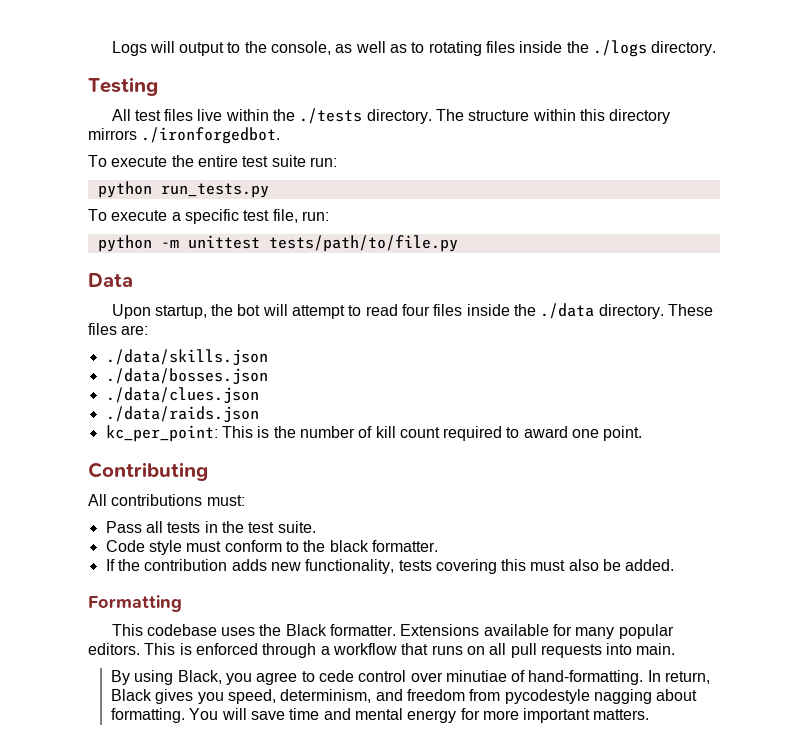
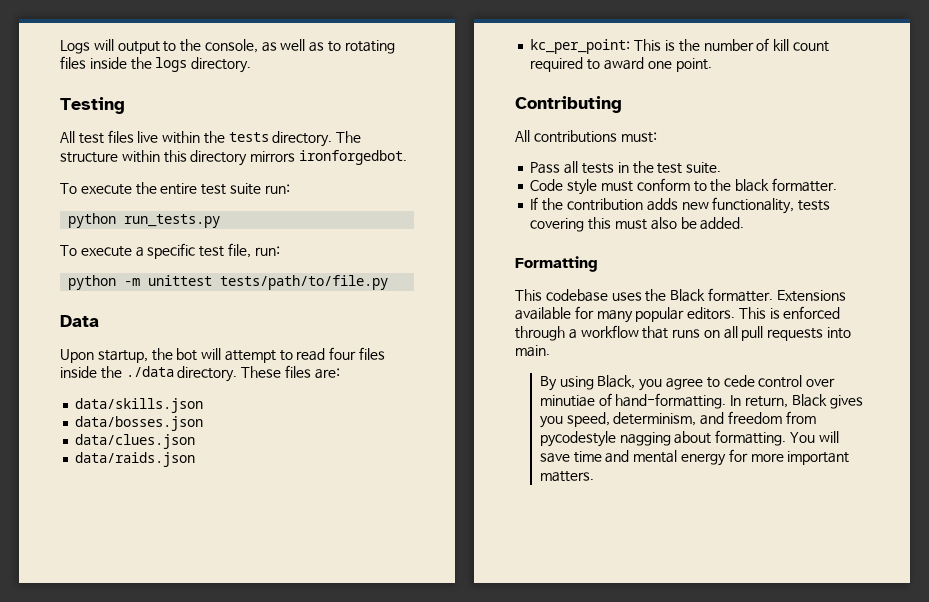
- Logs will output to the console, as well as to rotating files inside the ./logs directory.
+ Logs will output to the console, as well as to rotating files inside the logs directory.
- All test files live within the ./tests directory.
+ All test files live within the tests directory.
- The structure within this directory mirrors ./ironforgedbot.
+ The structure within this directory mirrors ironforgedbot.
- ./data/skills.json
- ./data/bosses.json
- ./data/clues.json
- ./data/raids.json
+ data/skills.json
+ data/bosses.json
+ data/clues.json
+ data/raids.json

